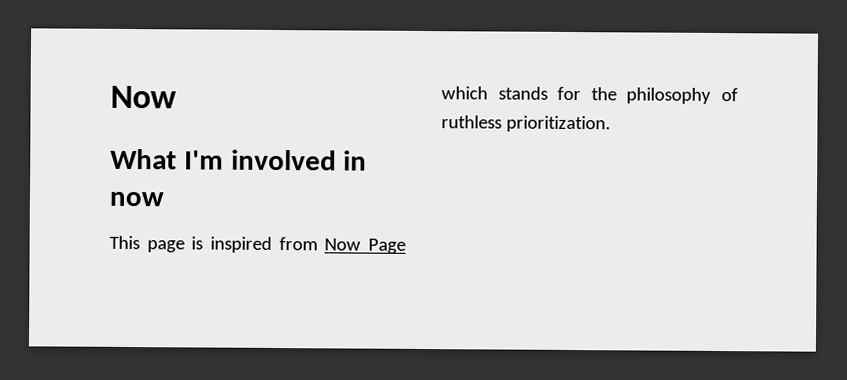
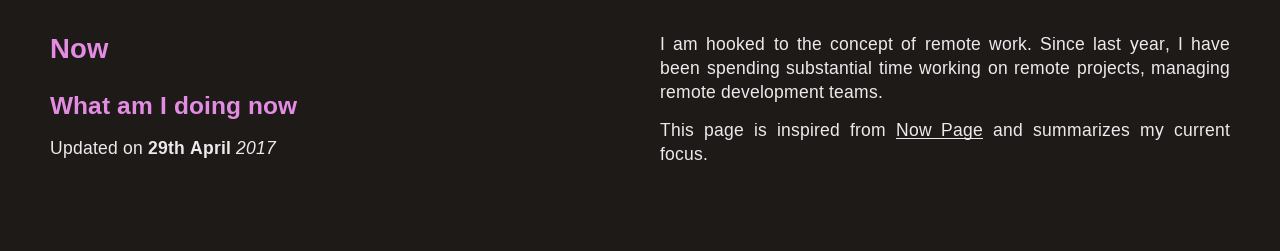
- What I'm involved in now
+ What am I doing now
+ Updated on 29th April 2017
+ I am hooked to the concept of remote work. Since last year, I have been spending substantial time working on remote projects, managing remote development teams.
- This page is inspired from Now Page which stands for the philosophy of ruthless prioritization.
+ This page is inspired from Now Page and summarizes my current focus.

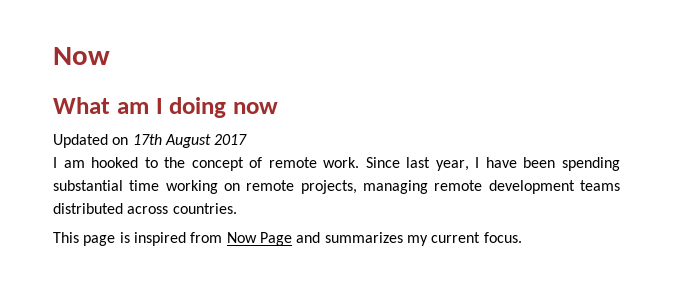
- Updated on 29th April 2017
+ Updated on 17th August 2017
- Since last year, I have been spending substantial time working on remote projects, managing remote development teams.
+ Since last year, I have been spending substantial time working on remote projects, managing remote development teams distributed across countries.

